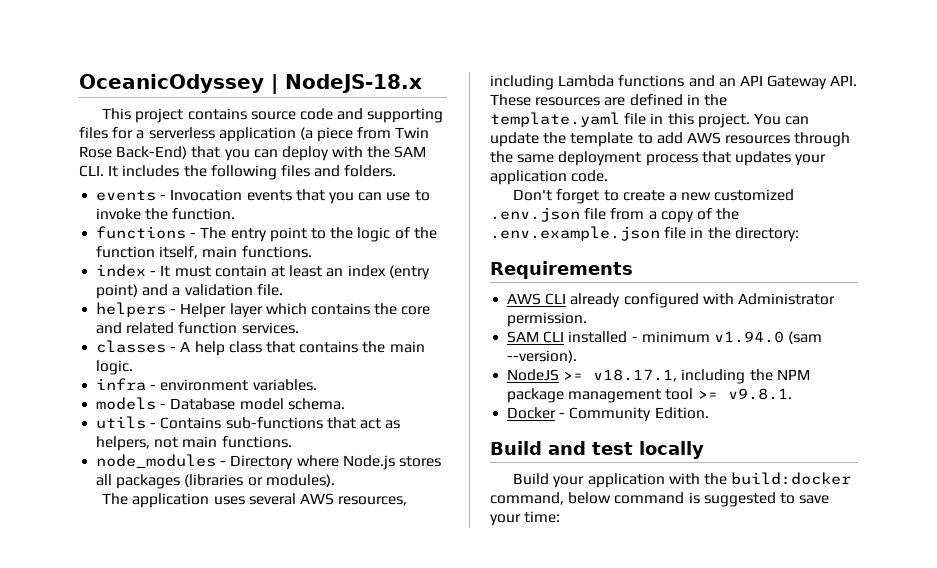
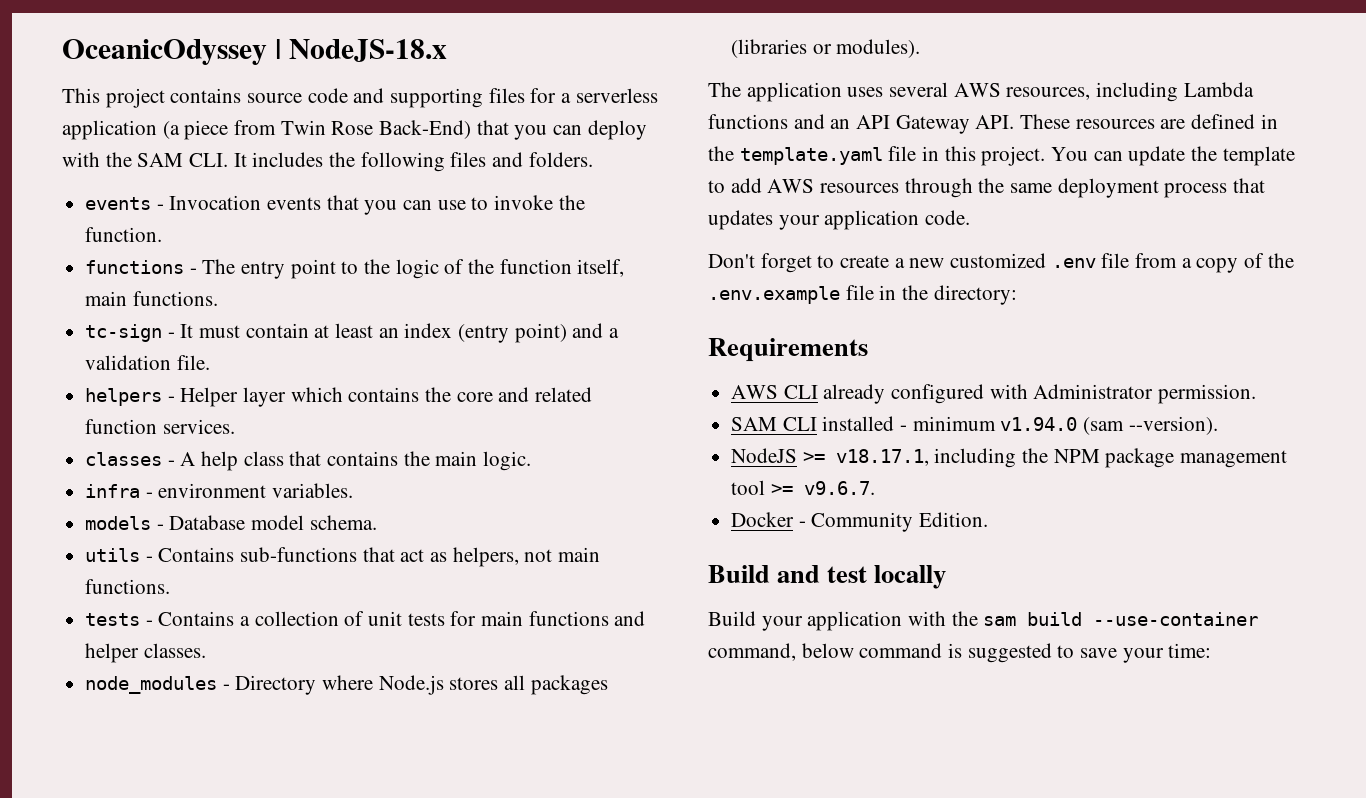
- index - It must contain at least an index (entry point) and a validation file.
+ tc-sign - It must contain at least an index (entry point) and a validation file.
+ tests - Contains a collection of unit tests for main functions and helper classes.
- Don't forget to create a new customized .env.json file from a copy of the .env.example.json file in the directory:
+ Don't forget to create a new customized .env file from a copy of the .env.example file in the directory:
- NodeJS >= v18.17.1, including the NPM package management tool >= v9.8.1.
+ NodeJS >= v18.17.1, including the NPM package management tool >= v9.6.7.
- Build your application with the build:docker command, below command is suggested to save your time:
+ Build your application with the sam build --use-container command, below command is suggested to save your time:

